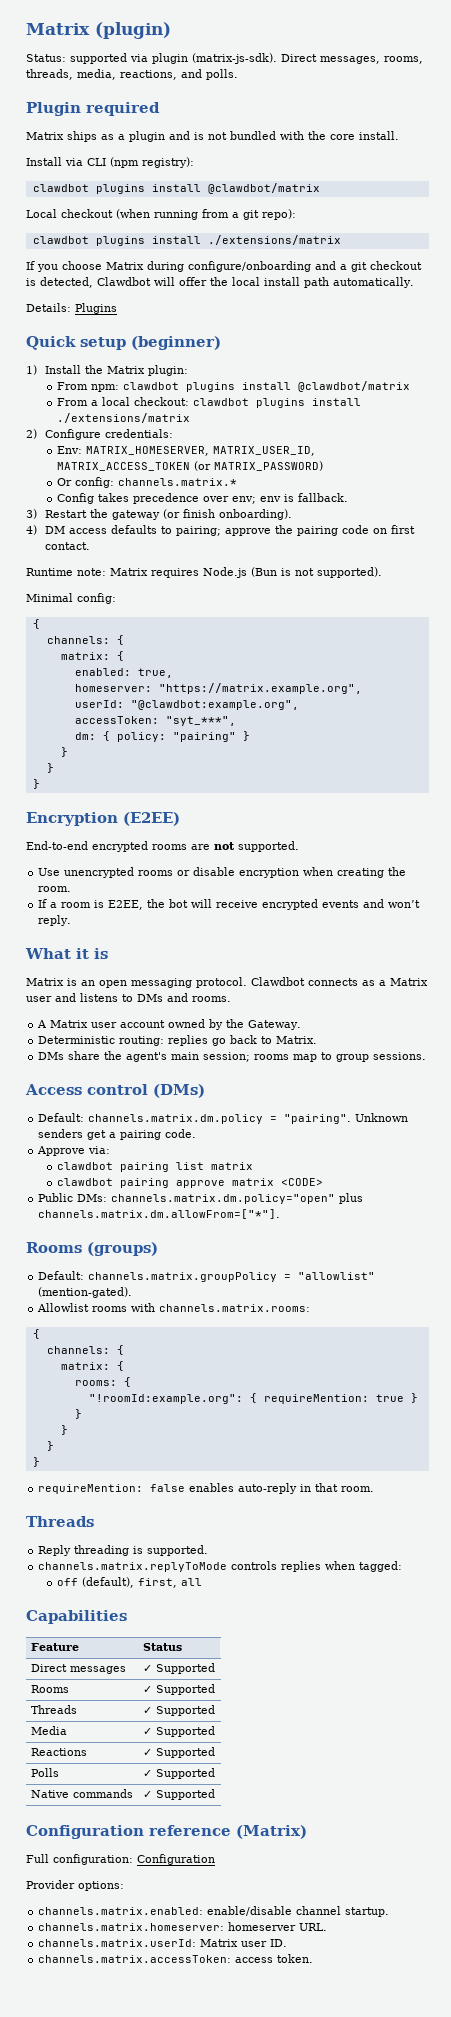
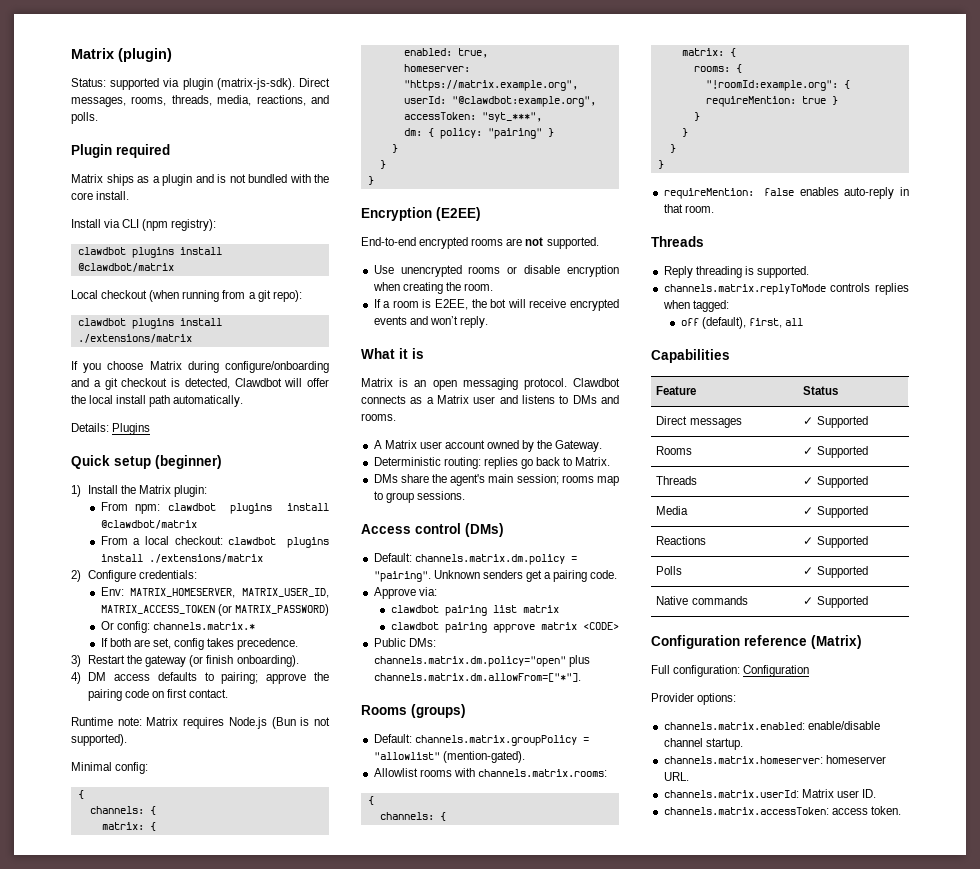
- Config takes precedence over env; env is fallback.
+ If both are set, config takes precedence.

